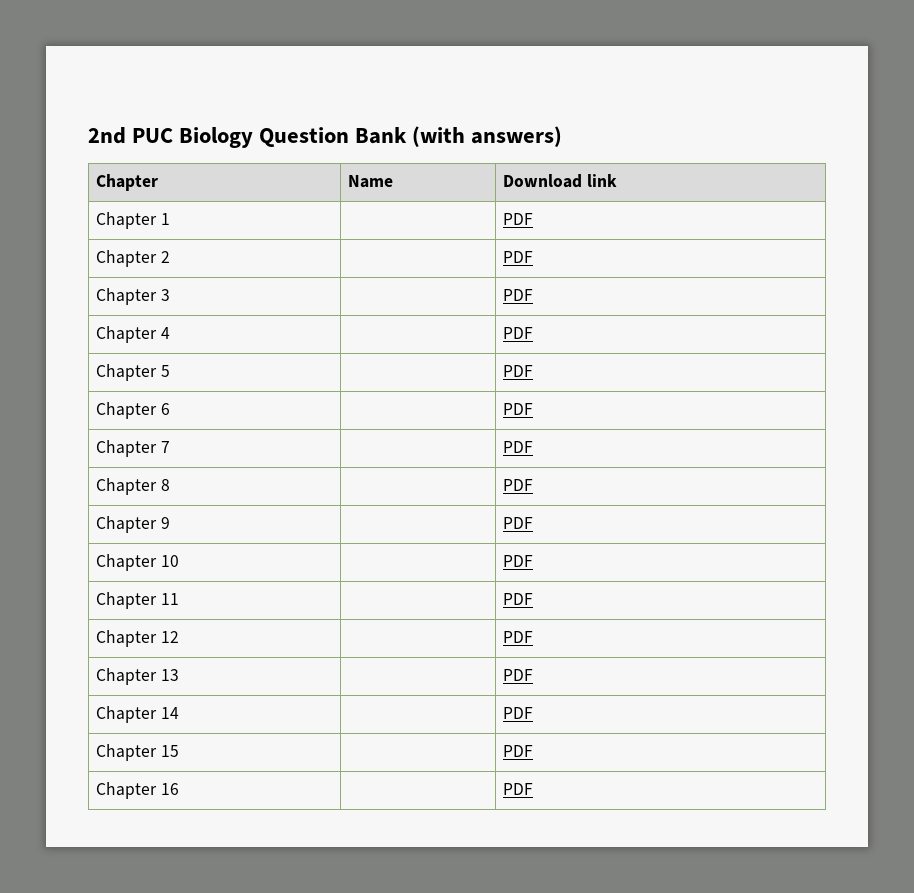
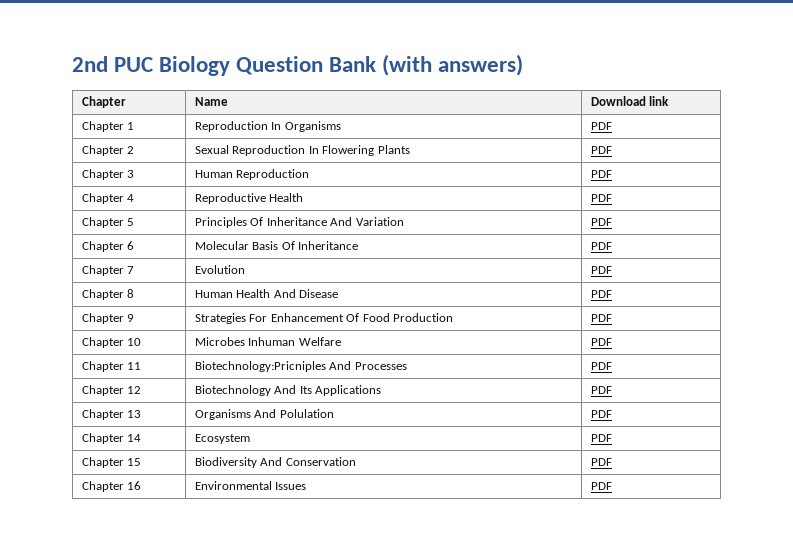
- Chapter 1 | | PDF
+ Chapter 1 | Reproduction In Organisms | PDF
- Chapter 2 | | PDF
+ Chapter 2 | Sexual Reproduction In Flowering Plants | PDF
- Chapter 3 | | PDF
+ Chapter 3 | Human Reproduction | PDF
- Chapter 4 | | PDF
+ Chapter 4 | Reproductive Health | PDF
- Chapter 5 | | PDF
+ Chapter 5 | Principles Of Inheritance And Variation | PDF
- Chapter 6 | | PDF
+ Chapter 6 | Molecular Basis Of Inheritance | PDF
- Chapter 7 | | PDF
+ Chapter 7 | Evolution | PDF
- Chapter 8 | | PDF
+ Chapter 8 | Human Health And Disease | PDF
- Chapter 9 | | PDF
+ Chapter 9 | Strategies For Enhancement Of Food Production | PDF
- Chapter 10 | | PDF
+ Chapter 10 | Microbes Inhuman Welfare | PDF
- Chapter 11 | | PDF
+ Chapter 11 | Biotechnology:Pricniples And Processes | PDF
- Chapter 12 | | PDF
+ Chapter 12 | Biotechnology And Its Applications | PDF
- Chapter 13 | | PDF
+ Chapter 13 | Organisms And Polulation | PDF
- Chapter 14 | | PDF
+ Chapter 14 | Ecosystem | PDF
- Chapter 15 | | PDF
+ Chapter 15 | Biodiversity And Conservation | PDF
- Chapter 16 | | PDF
+ Chapter 16 | Environmental Issues | PDF

